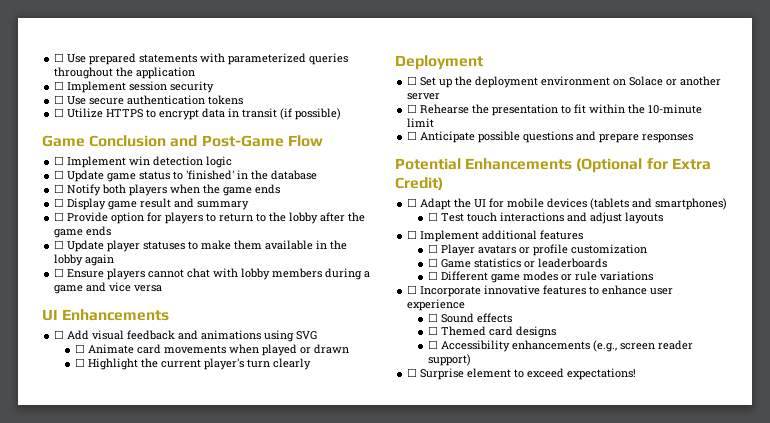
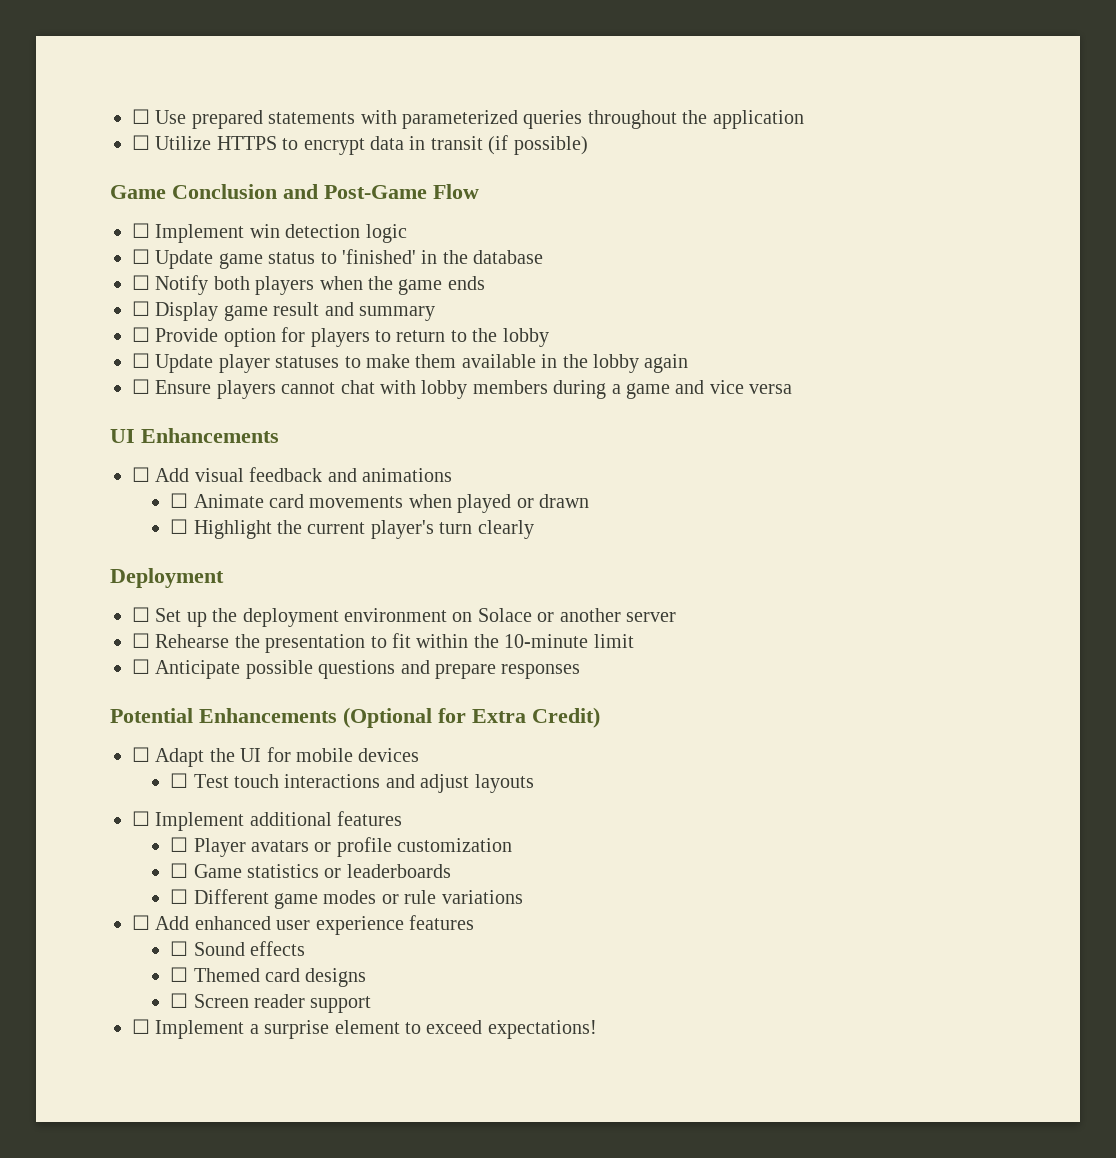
- ☐ Implement session security
- ☐ Use secure authentication tokens
- ☐ Provide option for players to return to the lobby after the game ends
+ ☐ Provide option for players to return to the lobby
- ☐ Add visual feedback and animations using SVG
+ ☐ Add visual feedback and animations
- ☐ Adapt the UI for mobile devices (tablets and smartphones)
+ ☐ Adapt the UI for mobile devices
- ☐ Incorporate innovative features to enhance user experience
+ ☐ Add enhanced user experience features
- ☐ Accessibility enhancements (e.g., screen reader support)
- ☐ Surprise element to exceed expectations!
+ ☐ Screen reader support
+ ☐ Implement a surprise element to exceed expectations!

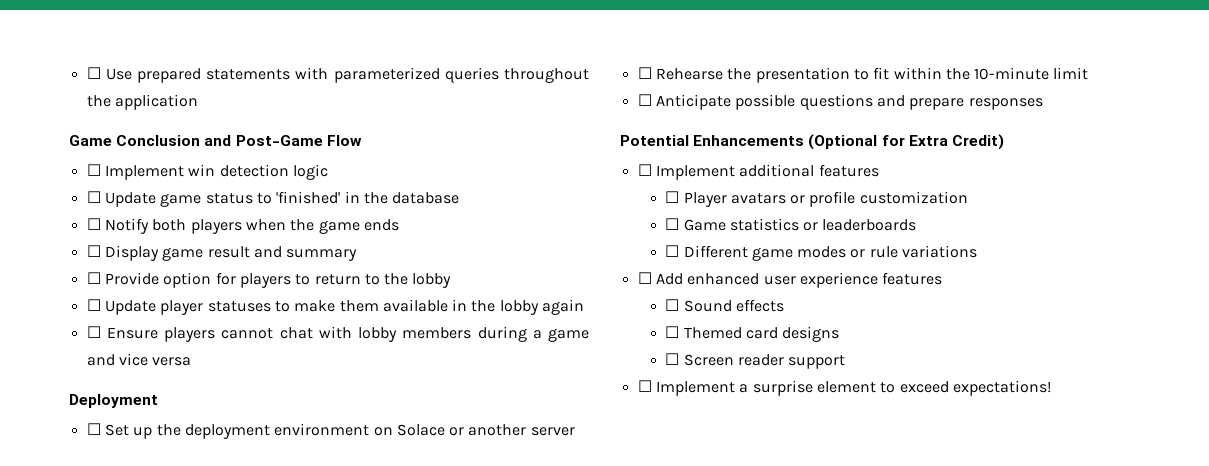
- ☐ Utilize HTTPS to encrypt data in transit (if possible)
- UI Enhancements
- ☐ Add visual feedback and animations
- ☐ Animate card movements when played or drawn
- ☐ Highlight the current player's turn clearly
- ☐ Adapt the UI for mobile devices
- ☐ Test touch interactions and adjust layouts

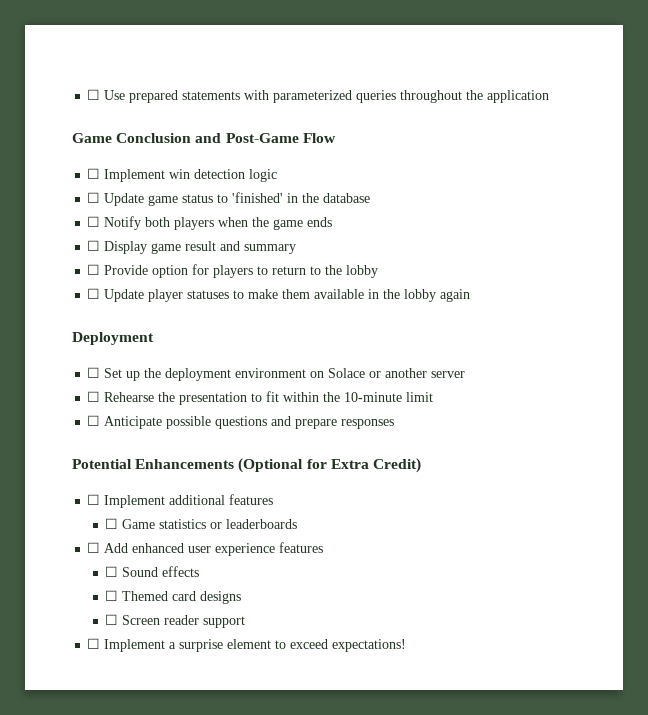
- ☐ Ensure players cannot chat with lobby members during a game and vice versa
- ☐ Player avatars or profile customization
- ☐ Different game modes or rule variations

